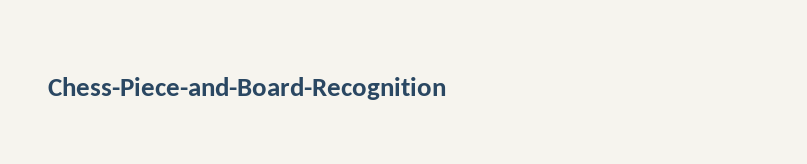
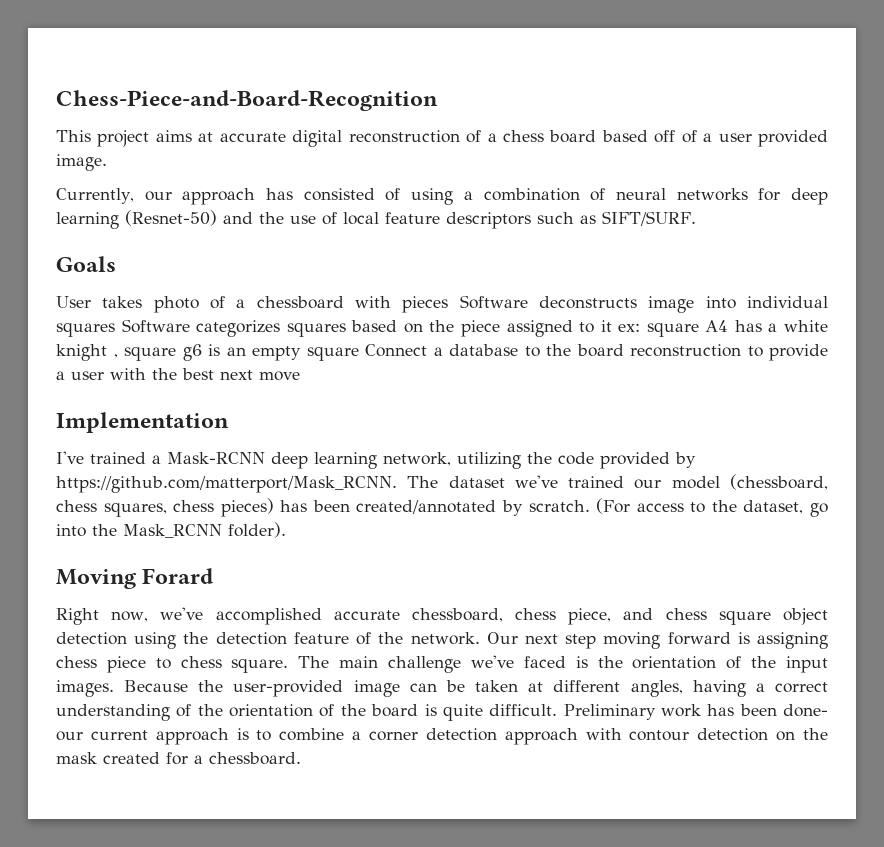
+ This project aims at accurate digital reconstruction of a chess board based off of a user provided image.
+ Currently, our approach has consisted of using a combination of neural networks for deep learning (Resnet-50) and the use of local feature descriptors such as SIFT/SURF.
+ Goals
+ User takes photo of a chessboard with pieces Software deconstructs image into individual squares Software categorizes squares based on the piece assigned to it ex: square A4 has a white knight , square g6 is an empty square Connect a database to the board reconstruction to provide a user with the best next move
+ Implementation
+ I've trained a Mask-RCNN deep learning network, utilizing the code provided by https://github.com/matterport/Mask_RCNN. The dataset we've trained our model (chessboard, chess squares, chess pieces) has been created/annotated by scratch. (For access to the dataset, go into the Mask_RCNN folder).
+ Moving Forard
+ Right now, we've accomplished accurate chessboard, chess piece, and chess square object detection using the detection feature of the network. Our next step moving forward is assigning chess piece to chess square. The main challenge we've faced is the orientation of the input images. Because the user-provided image can be taken at different angles, having a correct understanding of the orientation of the board is quite difficult. Preliminary work has been done- our current approach is to combine a corner detection approach with contour detection on the mask created for a chessboard.

